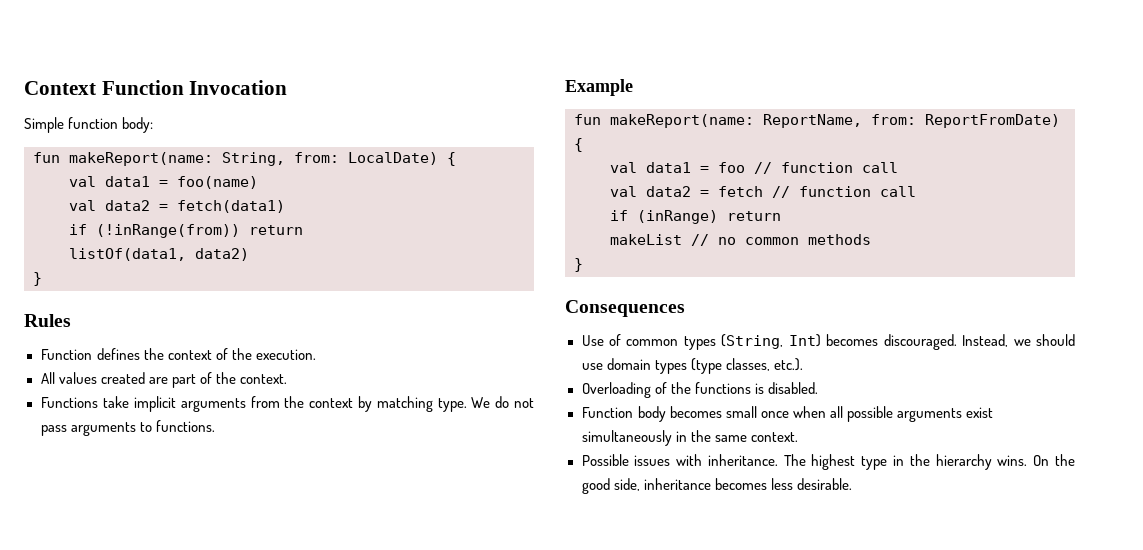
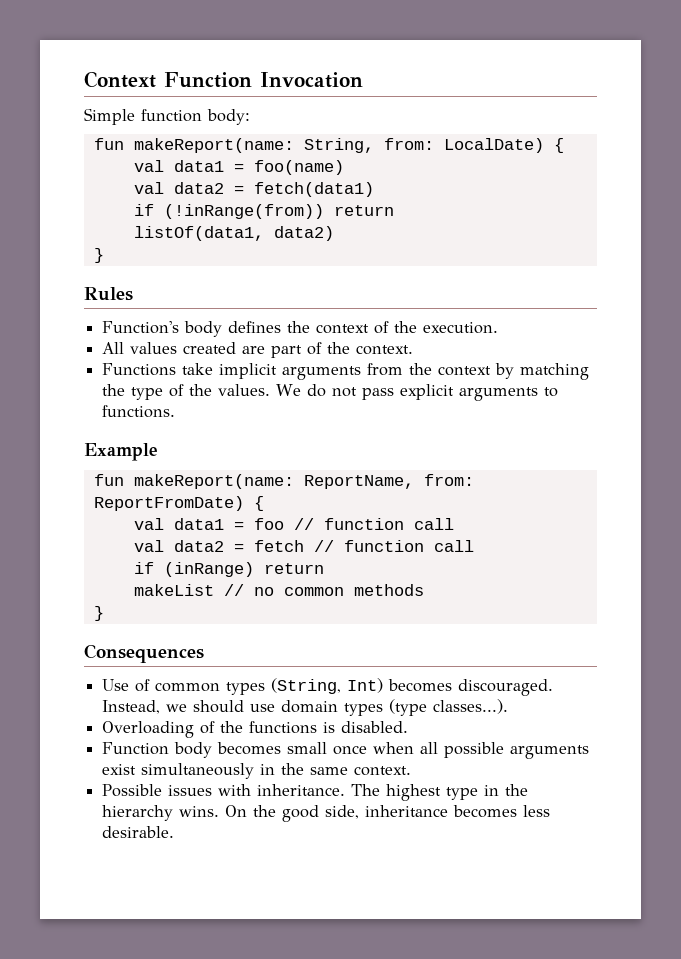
- Function defines the context of the execution.
+ Function's body defines the context of the execution.
- Functions take implicit arguments from the context by matching type.
+ Functions take implicit arguments from the context by matching the type of the values.
- We do not pass arguments to functions.
+ We do not pass explicit arguments to functions.
- Instead, we should use domain types (type classes, etc.).
+ Instead, we should use domain types (type classes...).

